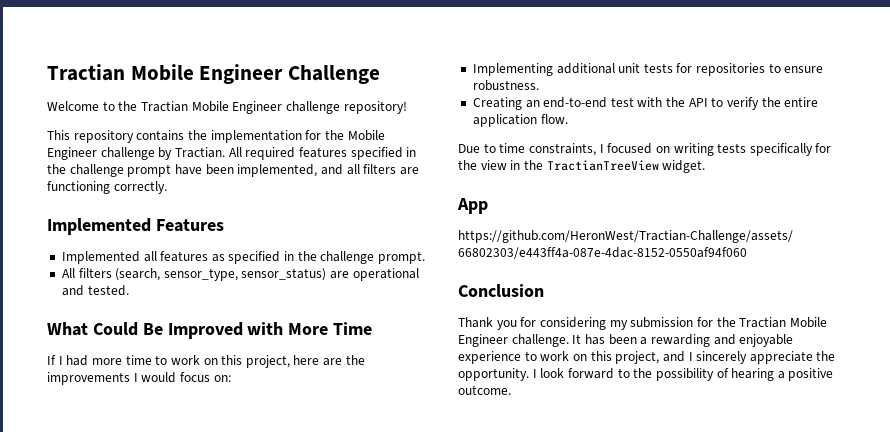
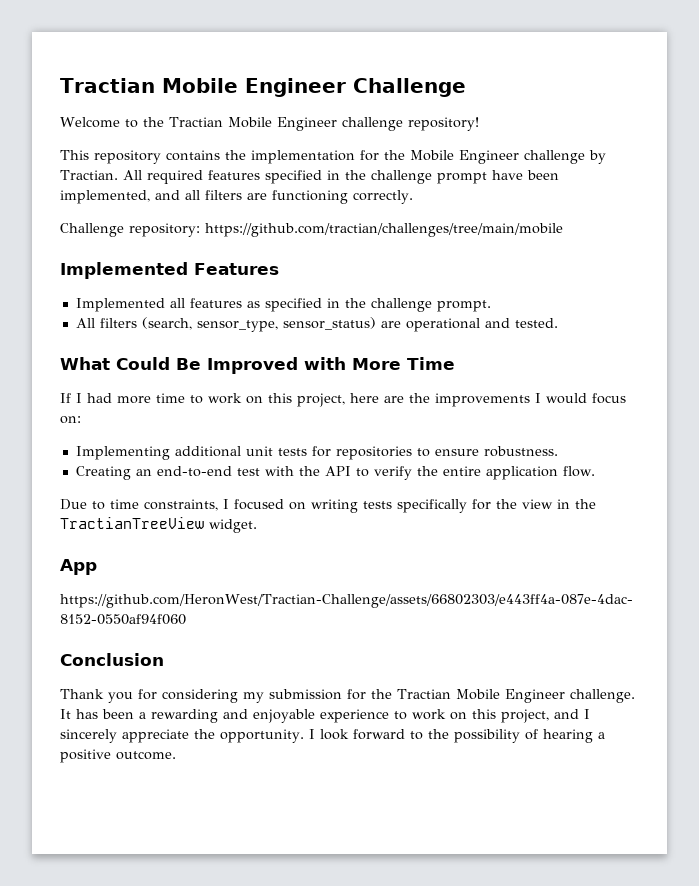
+ Challenge repository: https://github.com/tractian/challenges/tree/main/mobile

